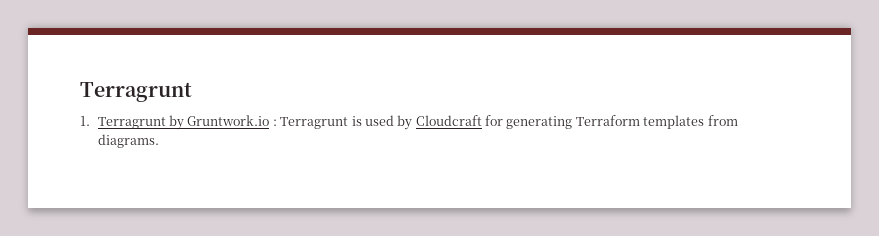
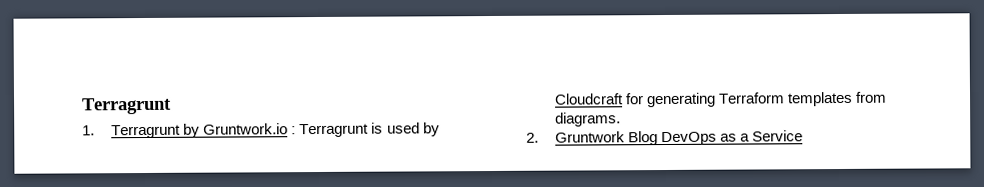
+ 2. Gruntwork Blog DevOps as a Service

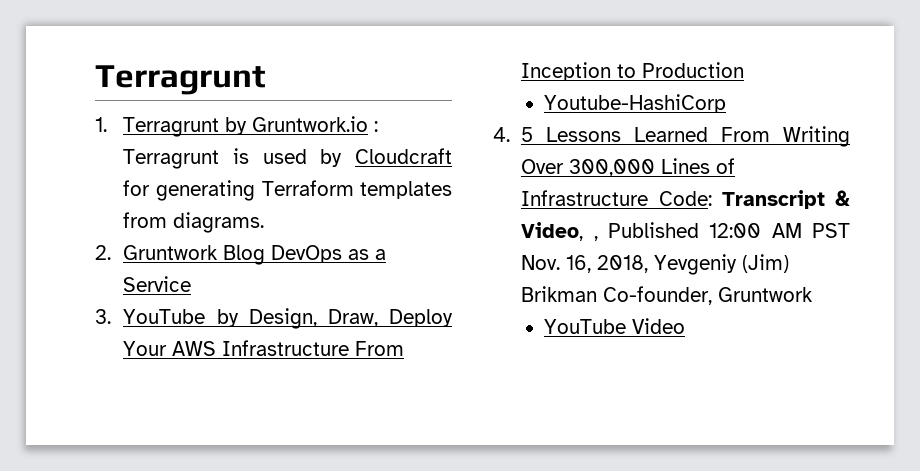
+ 3. YouTube by Design, Draw, Deploy Your AWS Infrastructure From Inception to Production
+ Youtube-HashiCorp
+ 4. 5 Lessons Learned From Writing Over 300,000 Lines of Infrastructure Code: Transcript & Video, , Published 12:00 AM PST Nov. 16, 2018, Yevgeniy (Jim) Brikman Co-founder, Gruntwork
+ YouTube Video

